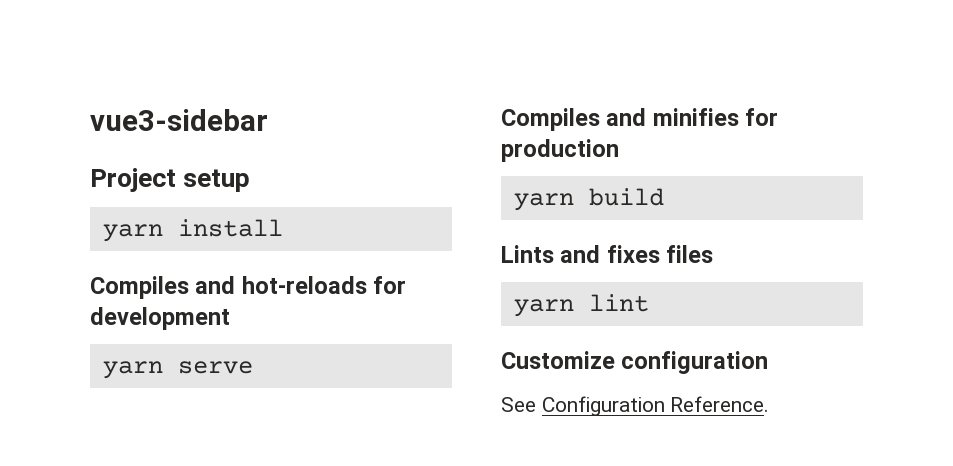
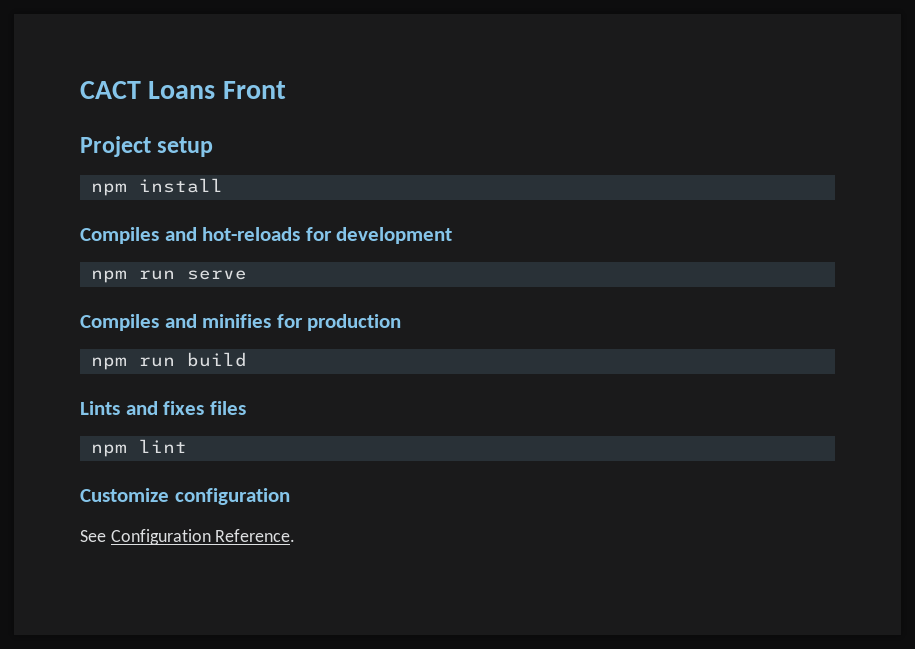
- vue3-sidebar
+ CACT Loans Front
- yarn install
+ npm install
- yarn serve
+ npm run serve
- yarn build
+ npm run build
- yarn lint
+ npm lint

